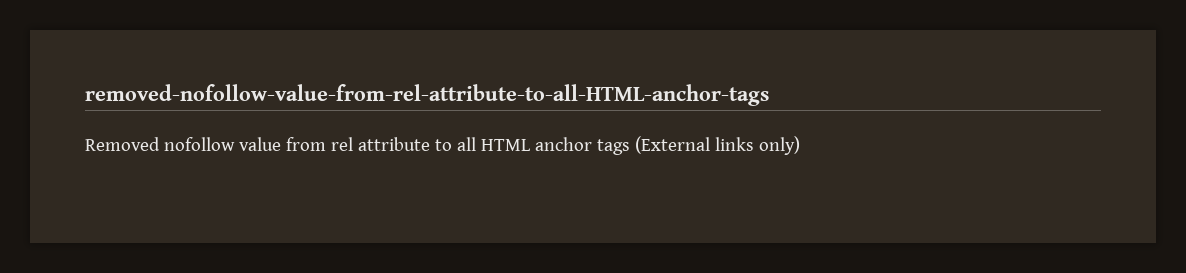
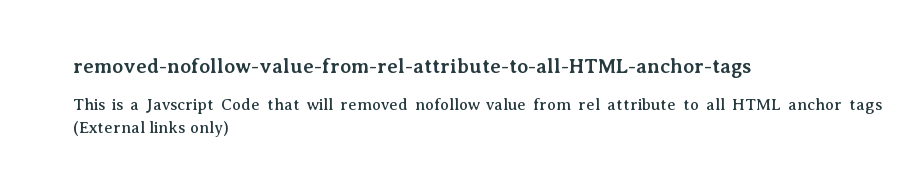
- Removed nofollow value from rel attribute to all HTML anchor tags (External links only)
+ This is a Javscript Code that will removed nofollow value from rel attribute to all HTML anchor tags (External links only)

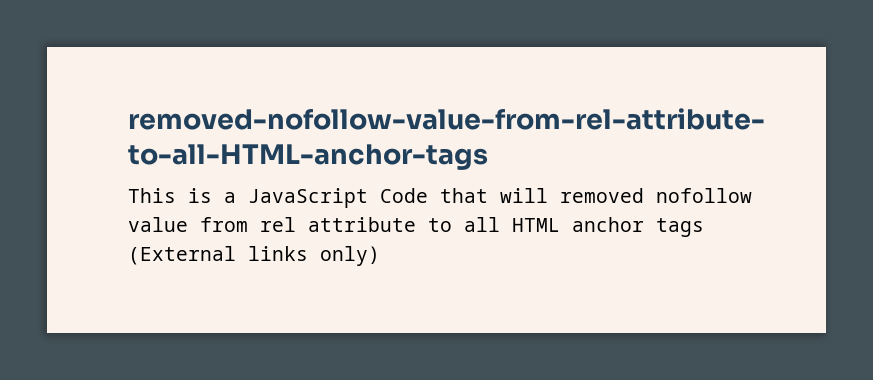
- This is a Javscript Code that will removed nofollow value from rel attribute to all HTML anchor tags (External links only)
+ This is a JavaScript Code that will removed nofollow value from rel attribute to all HTML anchor tags (External links only)

